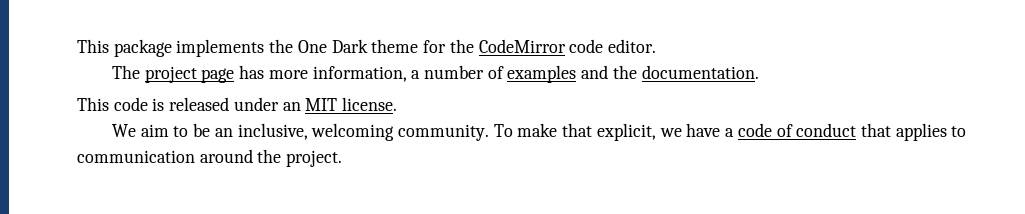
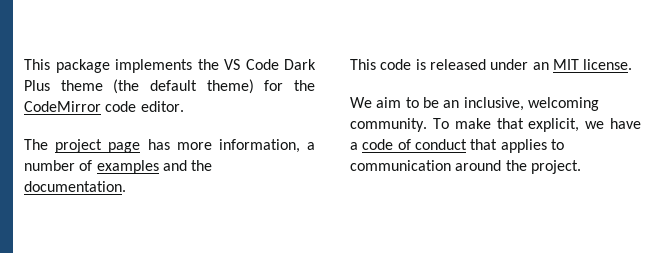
- This package implements the One Dark theme for the CodeMirror code editor.
+ This package implements the VS Code Dark Plus theme (the default theme) for the CodeMirror code editor.

